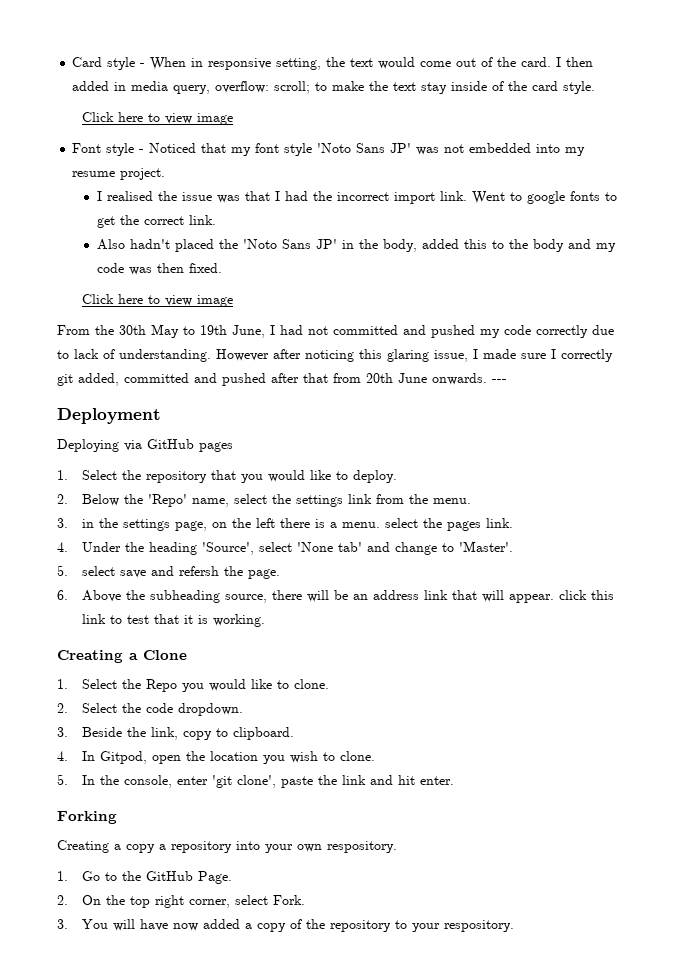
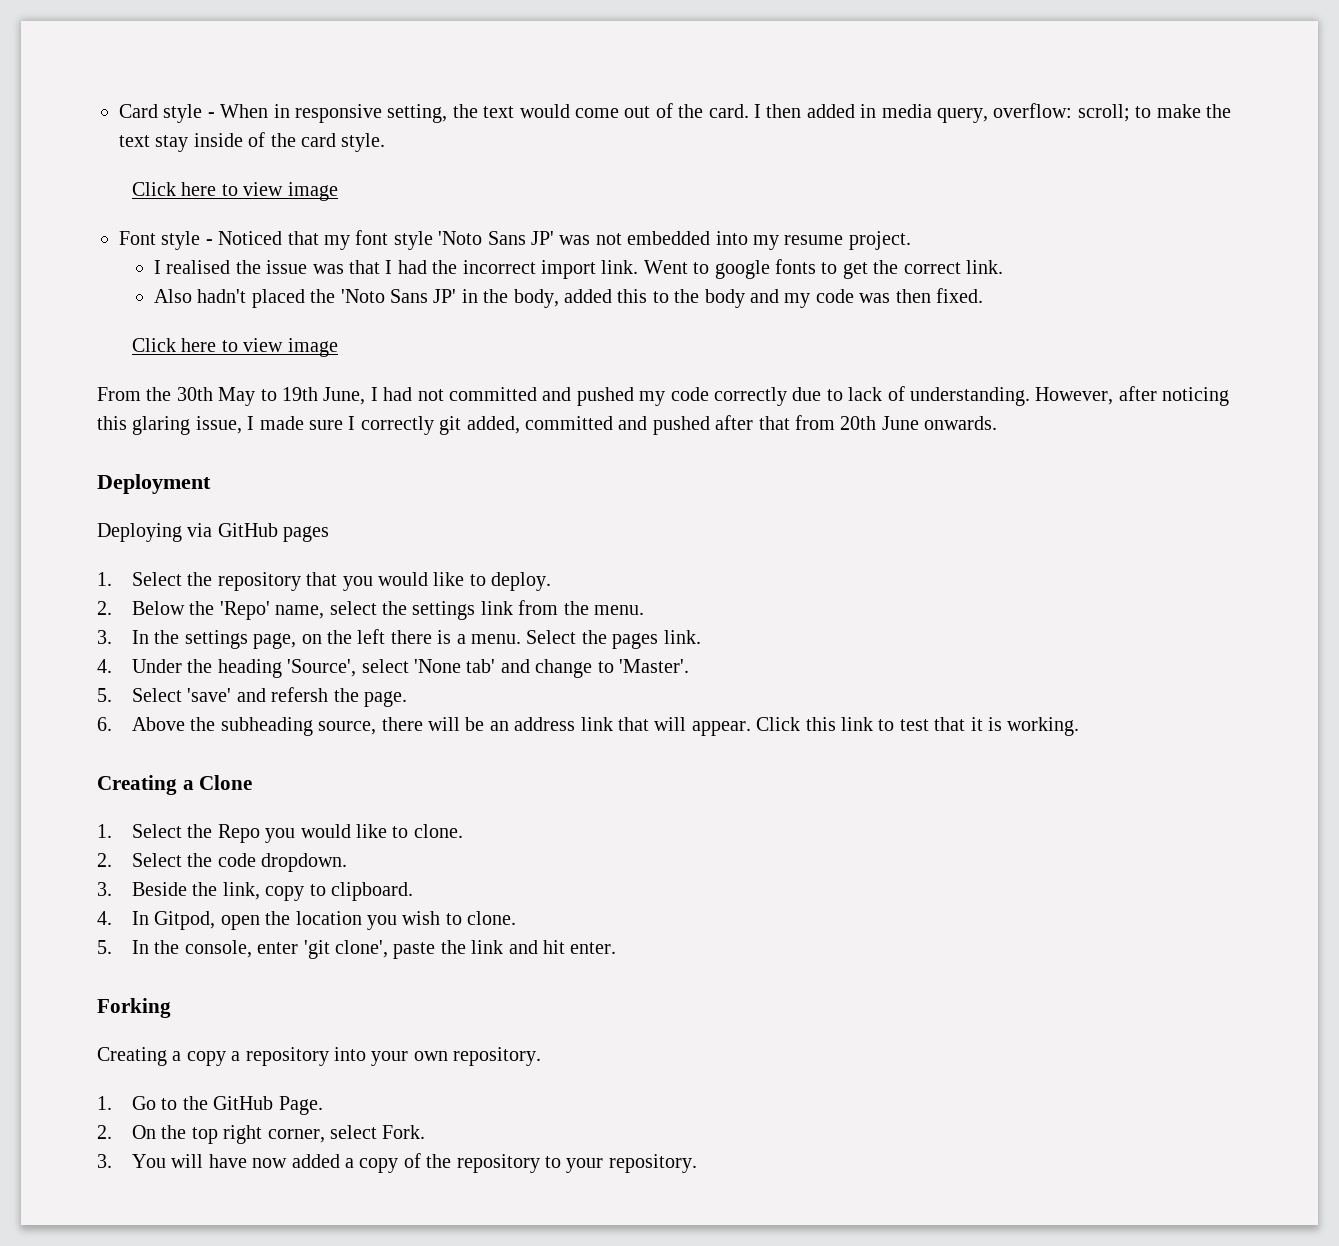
- However after noticing this glaring issue, I made sure I correctly git added, committed and pushed after that from 20th June onwards. ---
+ However, after noticing this glaring issue, I made sure I correctly git added, committed and pushed after that from 20th June onwards.
- 3. in the settings page, on the left there is a menu. select the pages link.
+ 3. In the settings page, on the left there is a menu. Select the pages link.
- 5. select save and refersh the page.
+ 5. Select 'save' and refersh the page.
- 6. Above the subheading source, there will be an address link that will appear. click this link to test that it is working.
+ 6. Above the subheading source, there will be an address link that will appear. Click this link to test that it is working.
- Creating a copy a repository into your own respository.
+ Creating a copy a repository into your own repository.
- 3. You will have now added a copy of the repository to your respository.
+ 3. You will have now added a copy of the repository to your repository.

